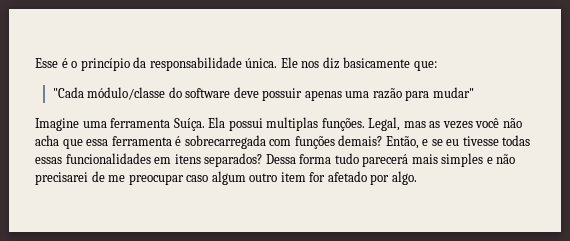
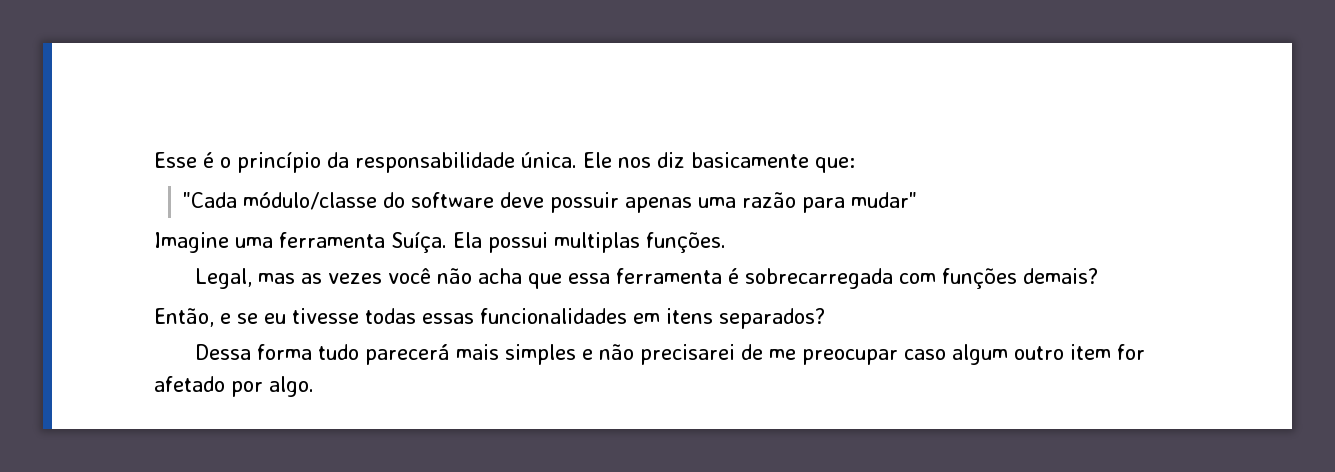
- Ela possui multiplas funções. Legal, mas as vezes você não acha que essa ferramenta é sobrecarregada com funções demais? Então, e se eu tivesse todas essas funcionalidades em itens separados? Dessa forma tudo parecerá mais simples e não precisarei de me preocupar caso algum outro item for afetado por algo.
+ Ela possui multiplas funções.
+ Legal, mas as vezes você não acha que essa ferramenta é sobrecarregada com funções demais?
+ Então, e se eu tivesse todas essas funcionalidades em itens separados?
+ Dessa forma tudo parecerá mais simples e não precisarei de me preocupar caso algum outro item for afetado por algo.

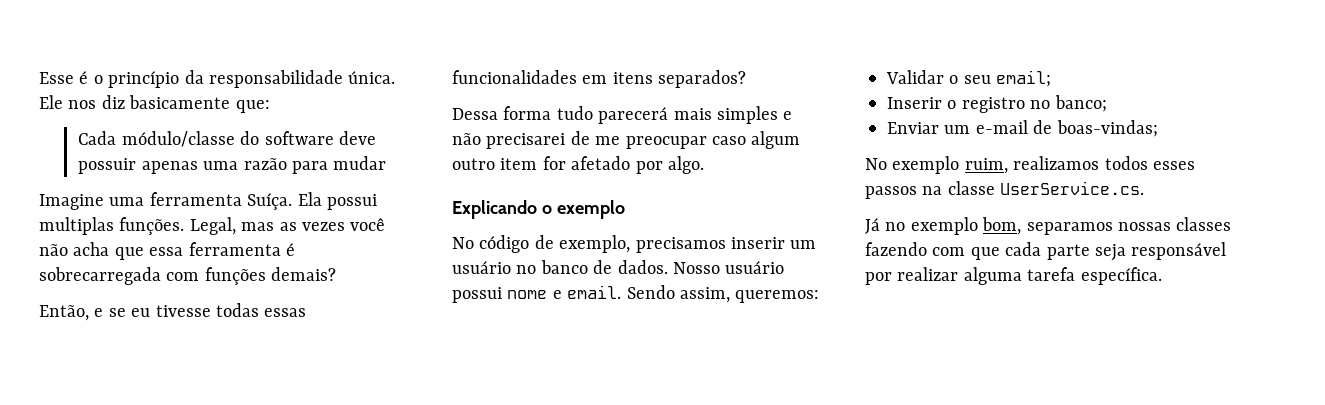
- "Cada módulo/classe do software deve possuir apenas uma razão para mudar"
+ Cada módulo/classe do software deve possuir apenas uma razão para mudar
- Ela possui multiplas funções.
- Legal, mas as vezes você não acha que essa ferramenta é sobrecarregada com funções demais?
+ Ela possui multiplas funções. Legal, mas as vezes você não acha que essa ferramenta é sobrecarregada com funções demais?
+ Explicando o exemplo
+ No código de exemplo, precisamos inserir um usuário no banco de dados. Nosso usuário possui nome e email. Sendo assim, queremos:
+ Validar o seu email;
+ Inserir o registro no banco;
+ Enviar um e-mail de boas-vindas;
+ No exemplo ruim, realizamos todos esses passos na classe UserService.cs.
+ Já no exemplo bom, separamos nossas classes fazendo com que cada parte seja responsável por realizar alguma tarefa específica.

